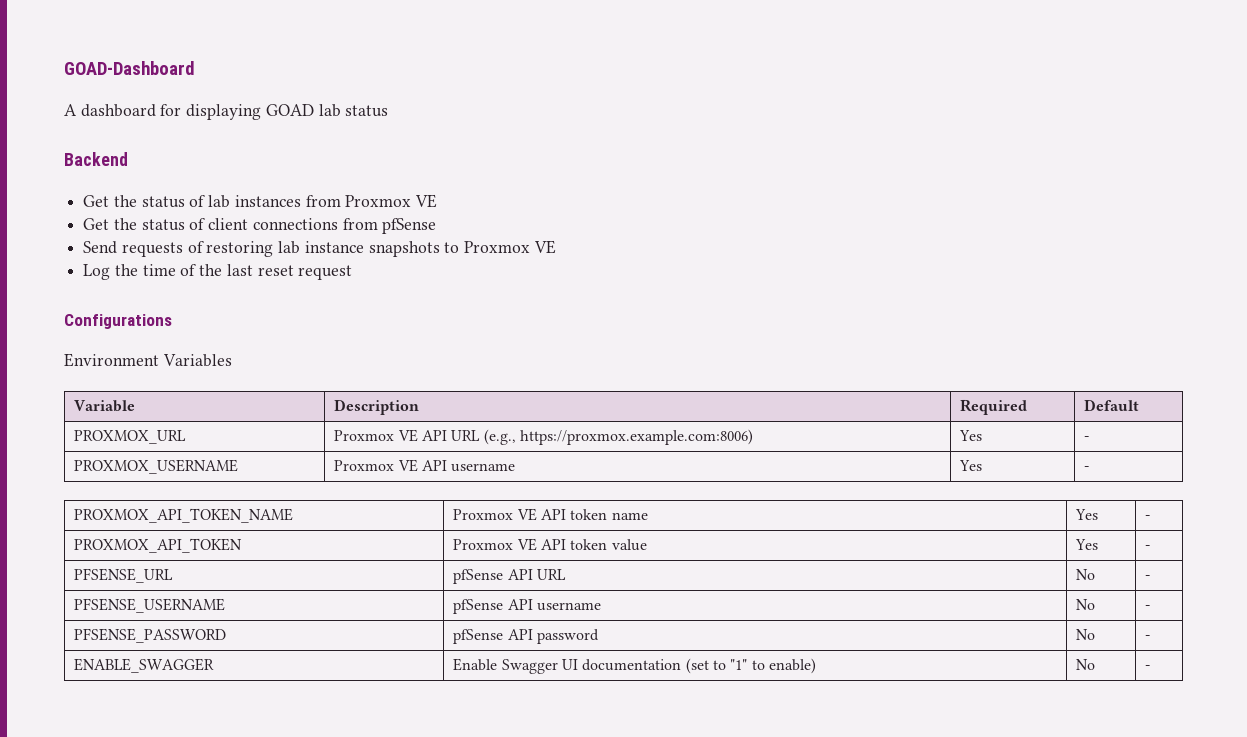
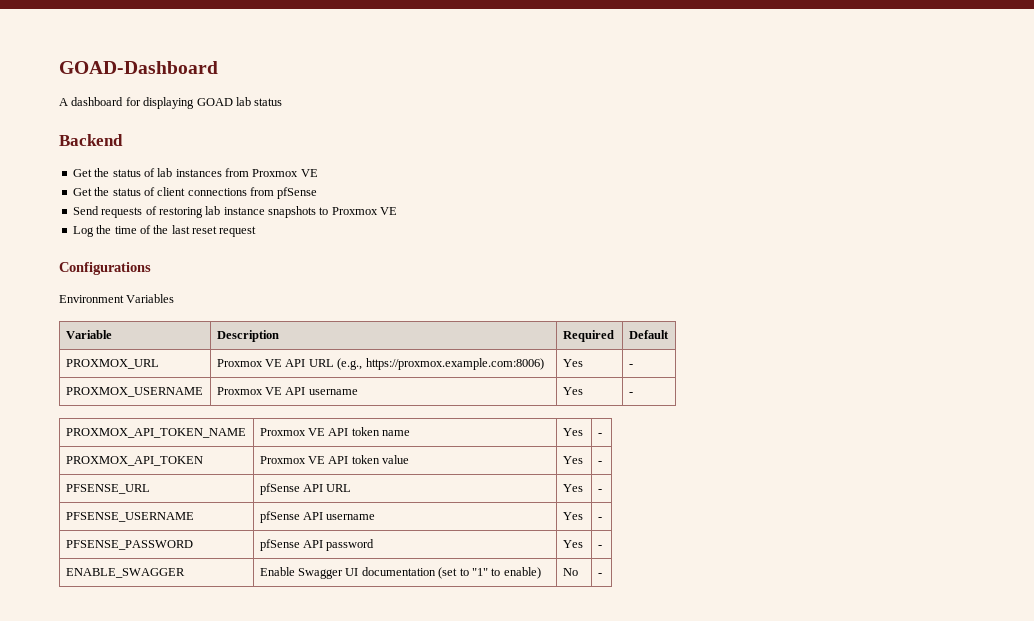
- PFSENSE_URL | pfSense API URL | No | -
+ PFSENSE_URL | pfSense API URL | Yes | -
- PFSENSE_USERNAME | pfSense API username | No | -
+ PFSENSE_USERNAME | pfSense API username | Yes | -
- PFSENSE_PASSWORD | pfSense API password | No | -
+ PFSENSE_PASSWORD | pfSense API password | Yes | -

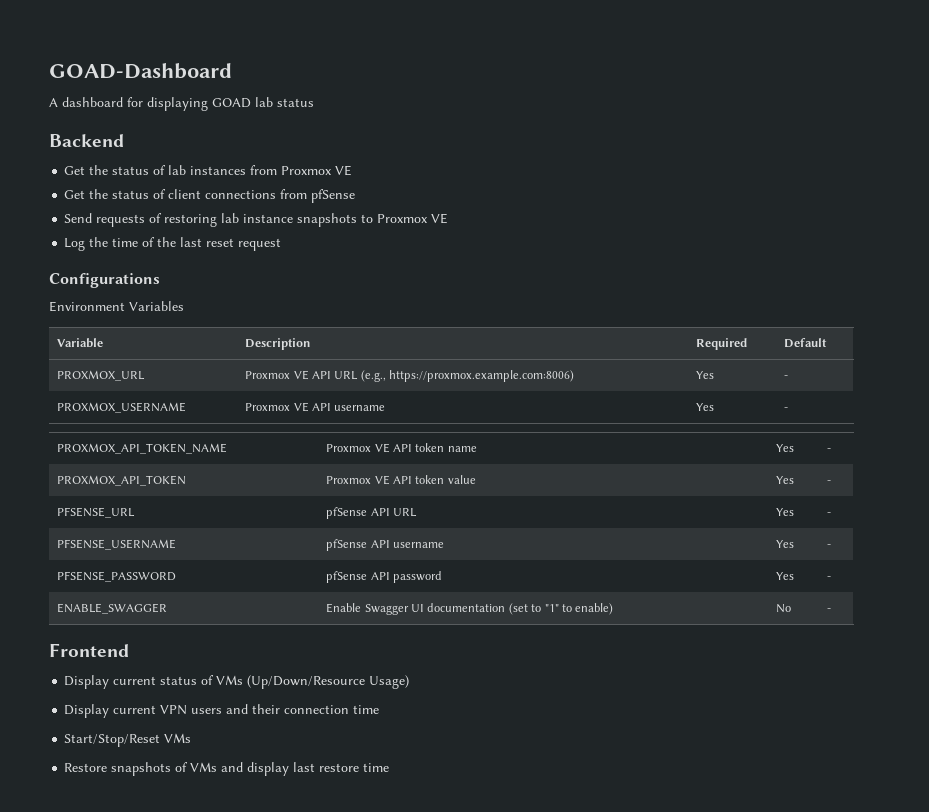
+ Frontend
+ Display current status of VMs (Up/Down/Resource Usage)
+ Display current VPN users and their connection time
+ Start/Stop/Reset VMs
+ Restore snapshots of VMs and display last restore time

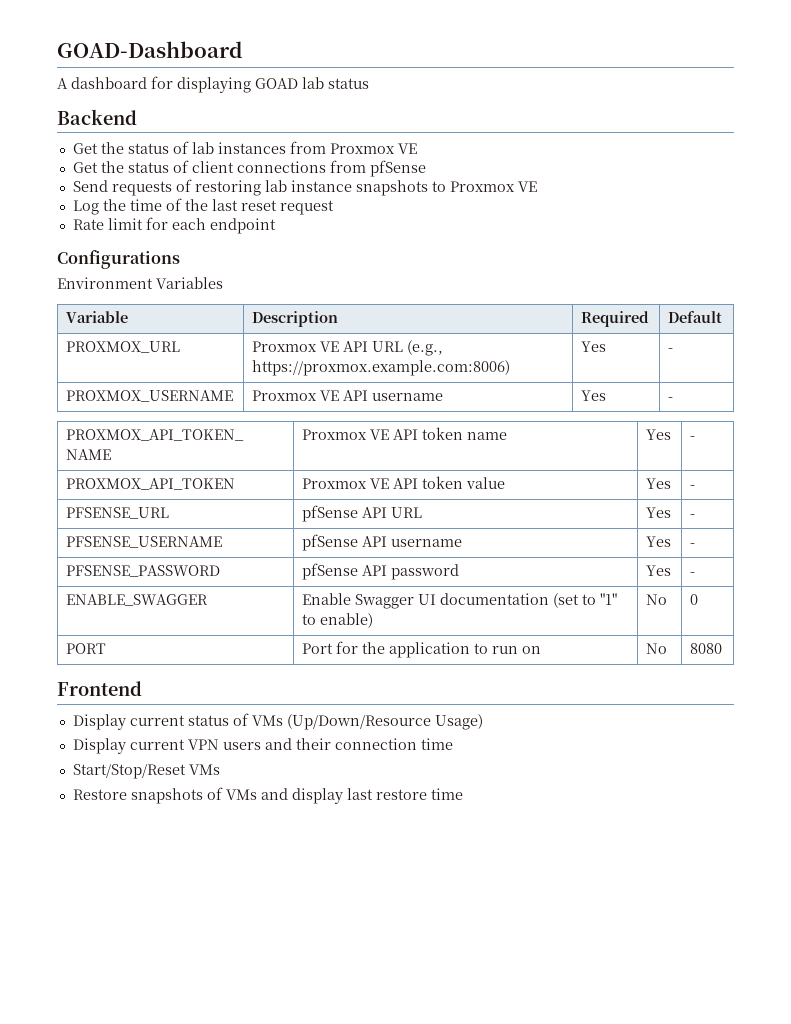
+ Rate limit for each endpoint
- ENABLE_SWAGGER | Enable Swagger UI documentation (set to "1" to enable) | No | -
+ ENABLE_SWAGGER | Enable Swagger UI documentation (set to "1" to enable) | No | 0
+ PORT | Port for the application to run on | No | 8080

